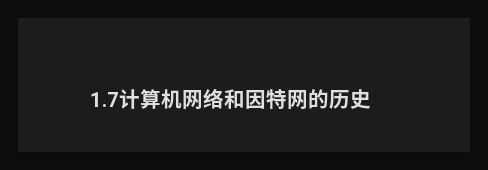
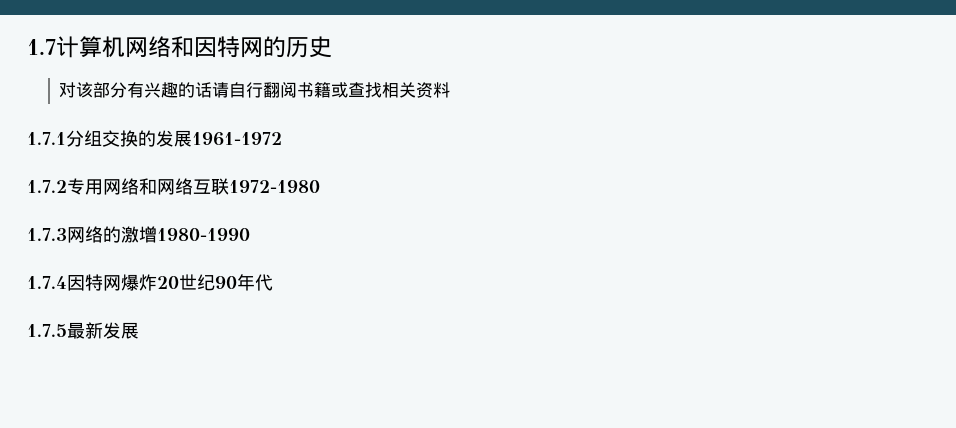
+ 对该部分有兴趣的话请自行翻阅书籍或查找相关资料
+ 1.7.1分组交换的发展1961-1972
+ 1.7.2专用网络和网络互联1972-1980
+ 1.7.3网络的激增1980-1990
+ 1.7.4因特网爆炸20世纪90年代
+ 1.7.5最新发展

